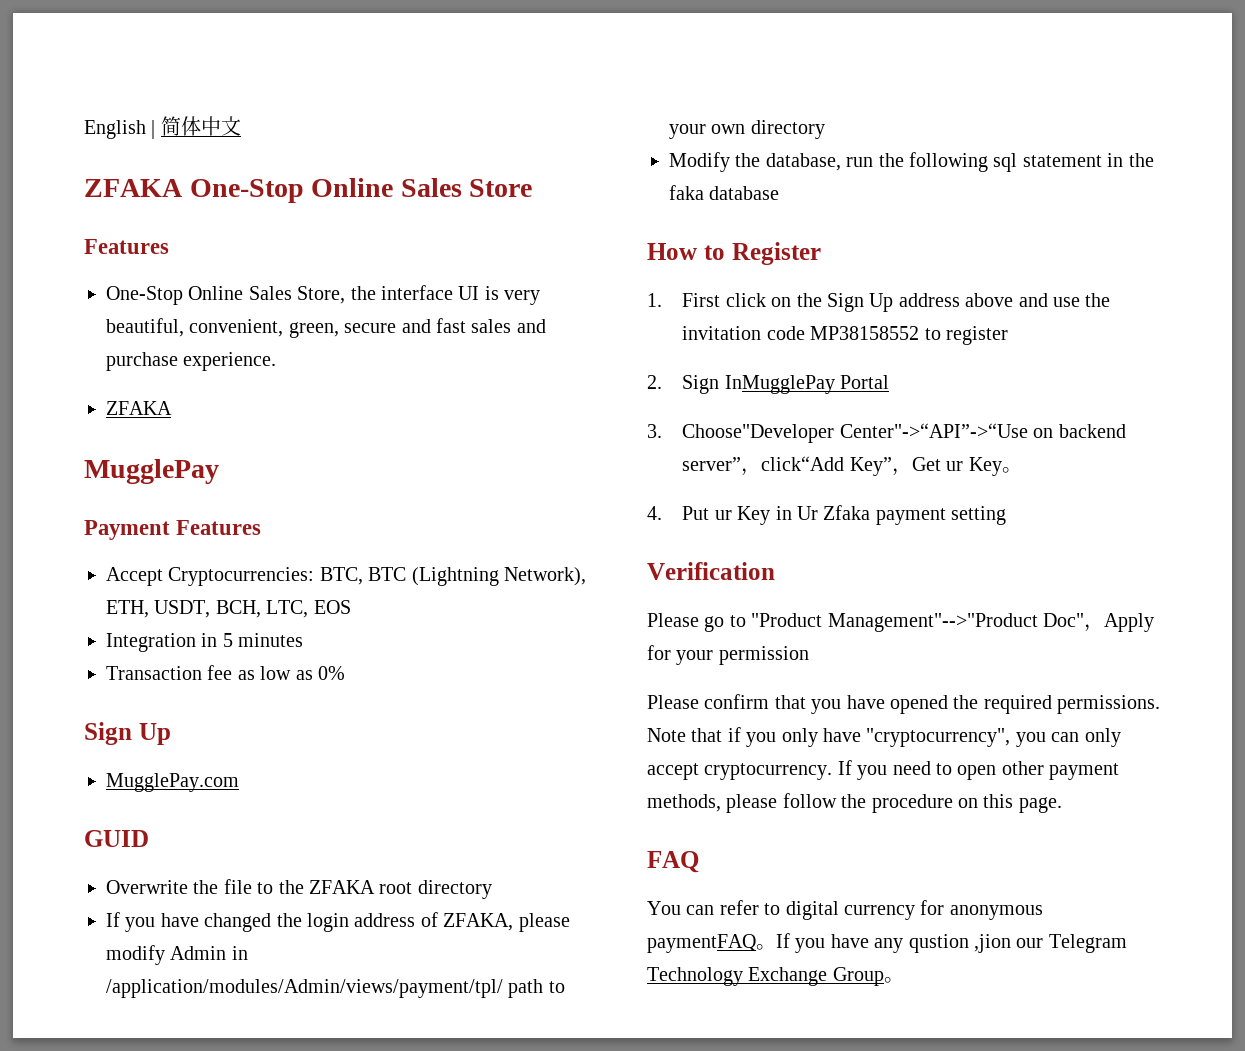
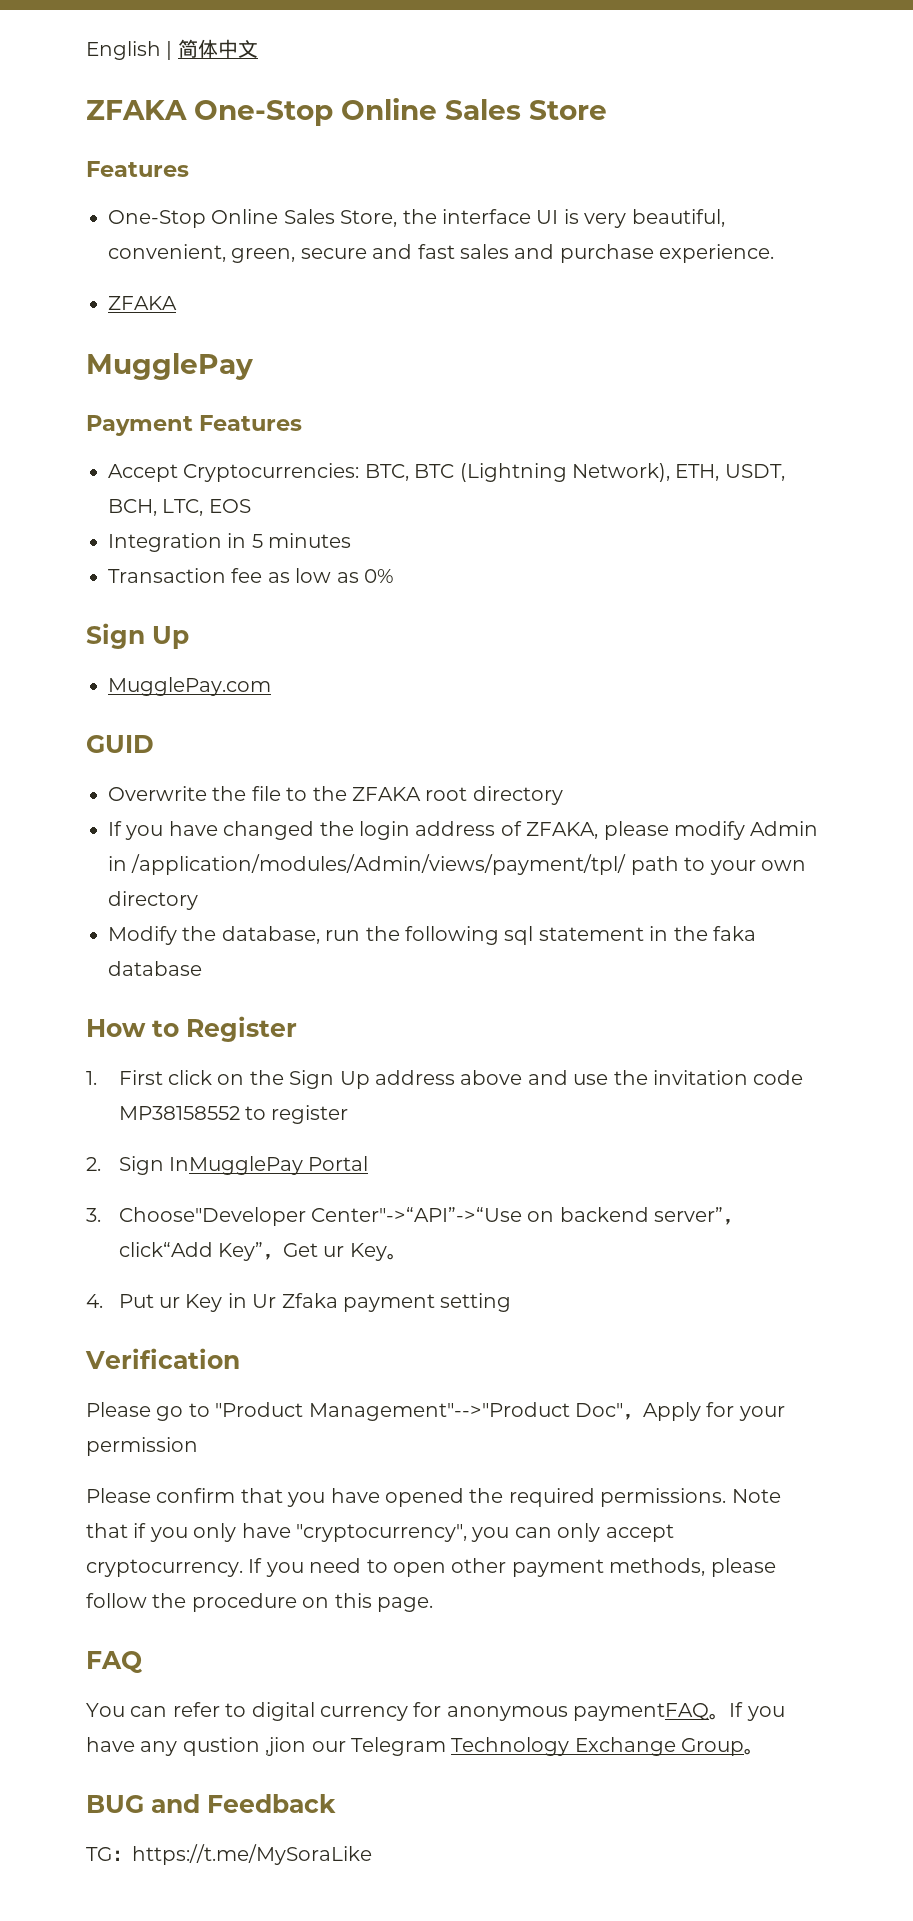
+ BUG and Feedback
+ TG：https://t.me/MySoraLike

